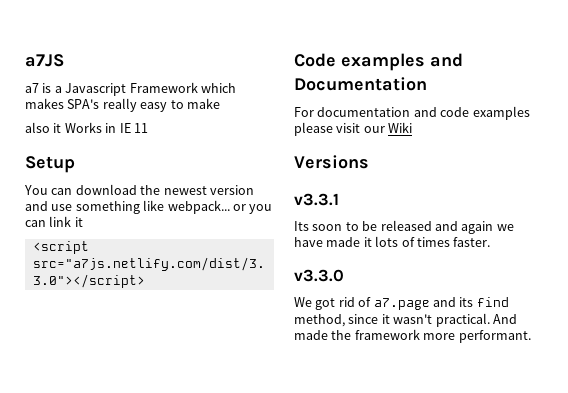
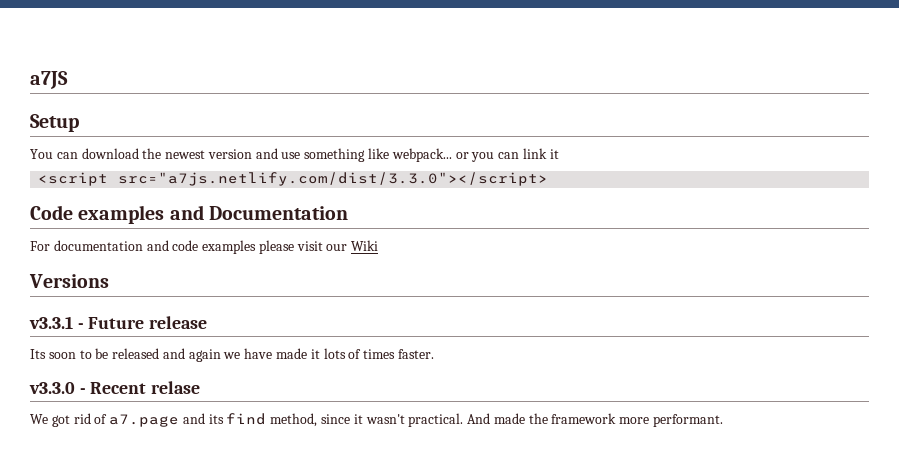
- a7 is a Javascript Framework which makes SPA's really easy to make
- also it Works in IE 11
- v3.3.1
+ v3.3.1 - Future release
- v3.3.0
+ v3.3.0 - Recent relase

